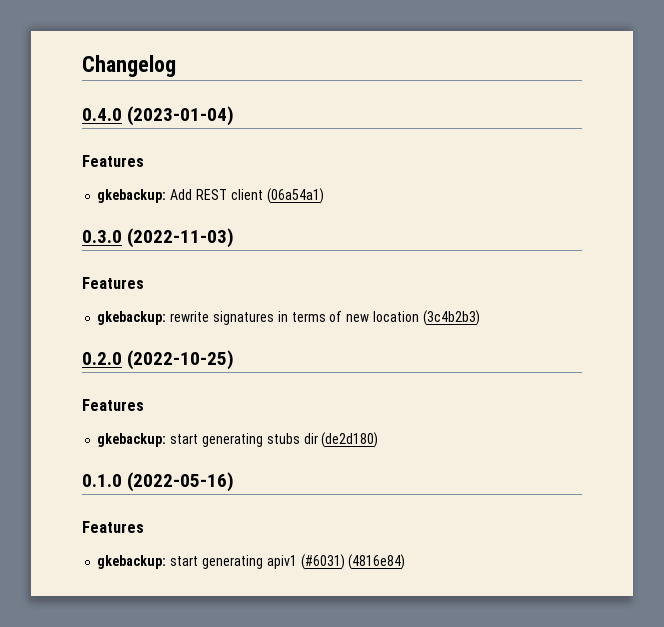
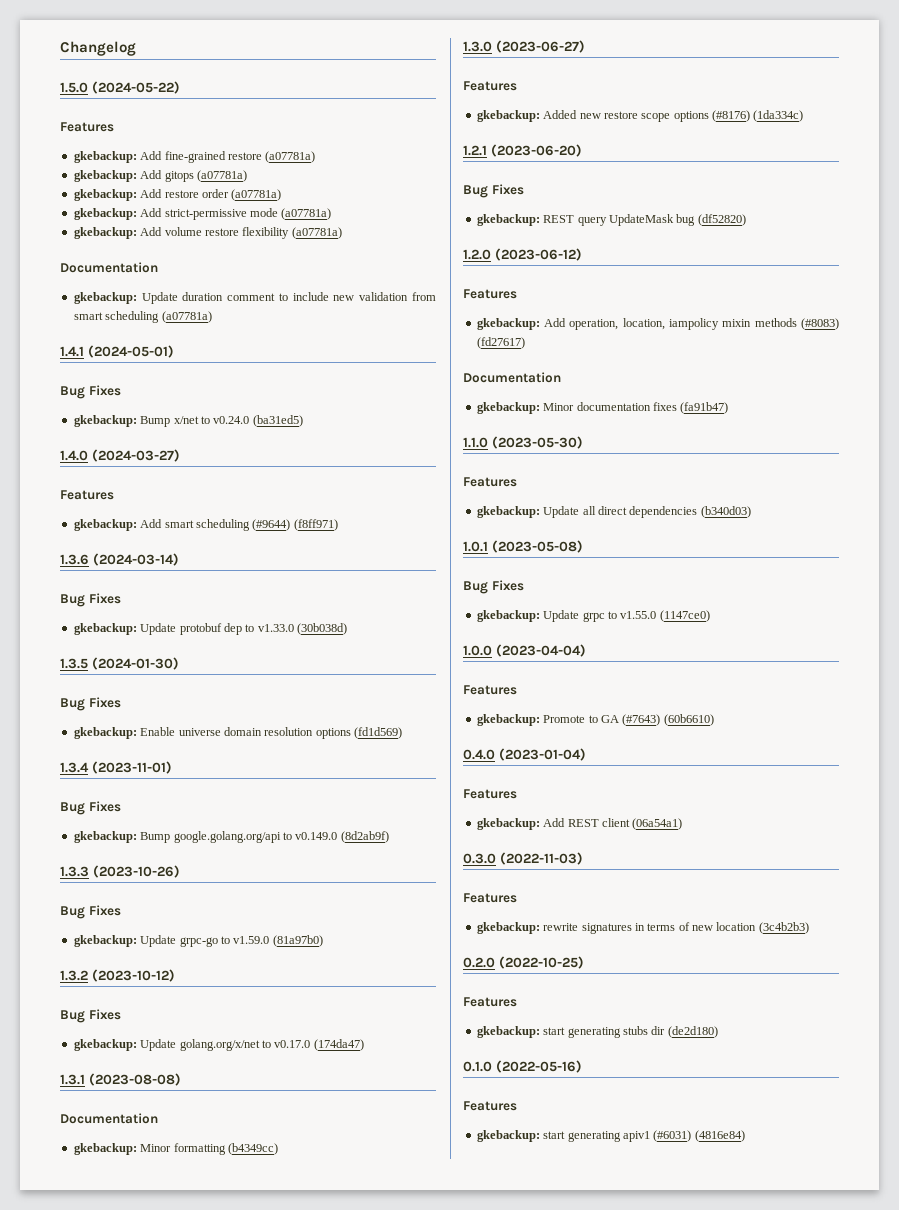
+ 1.5.0 (2024-05-22)
+ Features
+ gkebackup: Add fine-grained restore (a07781a)
+ gkebackup: Add gitops (a07781a)
+ gkebackup: Add restore order (a07781a)
+ gkebackup: Add strict-permissive mode (a07781a)
+ gkebackup: Add volume restore flexibility (a07781a)
+ Documentation
+ gkebackup: Update duration comment to include new validation from smart scheduling (a07781a)
+ 1.4.1 (2024-05-01)
+ Bug Fixes
+ gkebackup: Bump x/net to v0.24.0 (ba31ed5)
+ 1.4.0 (2024-03-27)
+ Features
+ gkebackup: Add smart scheduling (#9644) (f8ff971)
+ 1.3.6 (2024-03-14)
+ Bug Fixes
+ gkebackup: Update protobuf dep to v1.33.0 (30b038d)
+ 1.3.5 (2024-01-30)
+ Bug Fixes
+ gkebackup: Enable universe domain resolution options (fd1d569)
+ 1.3.4 (2023-11-01)
+ Bug Fixes
+ gkebackup: Bump google.golang.org/api to v0.149.0 (8d2ab9f)
+ 1.3.3 (2023-10-26)
+ Bug Fixes
+ gkebackup: Update grpc-go to v1.59.0 (81a97b0)
+ 1.3.2 (2023-10-12)
+ Bug Fixes
+ gkebackup: Update golang.org/x/net to v0.17.0 (174da47)
+ 1.3.1 (2023-08-08)
+ Documentation
+ gkebackup: Minor formatting (b4349cc)
+ 1.3.0 (2023-06-27)
+ Features
+ gkebackup: Added new restore scope options (#8176) (1da334c)
+ 1.2.1 (2023-06-20)
+ Bug Fixes
+ gkebackup: REST query UpdateMask bug (df52820)
+ 1.2.0 (2023-06-12)
+ Features
+ gkebackup: Add operation, location, iampolicy mixin methods (#8083) (fd27617)
+ Documentation
+ gkebackup: Minor documentation fixes (fa91b47)
+ 1.1.0 (2023-05-30)
+ Features
+ gkebackup: Update all direct dependencies (b340d03)
+ 1.0.1 (2023-05-08)
+ Bug Fixes
+ gkebackup: Update grpc to v1.55.0 (1147ce0)
+ 1.0.0 (2023-04-04)
+ Features
+ gkebackup: Promote to GA (#7643) (60b6610)

